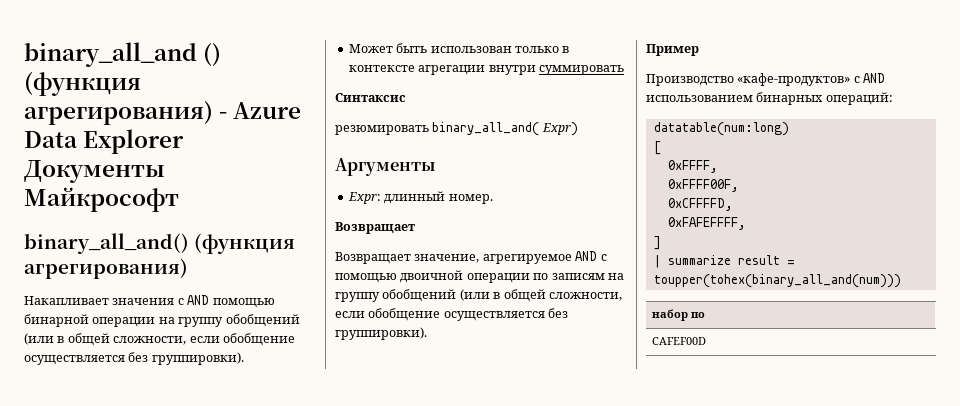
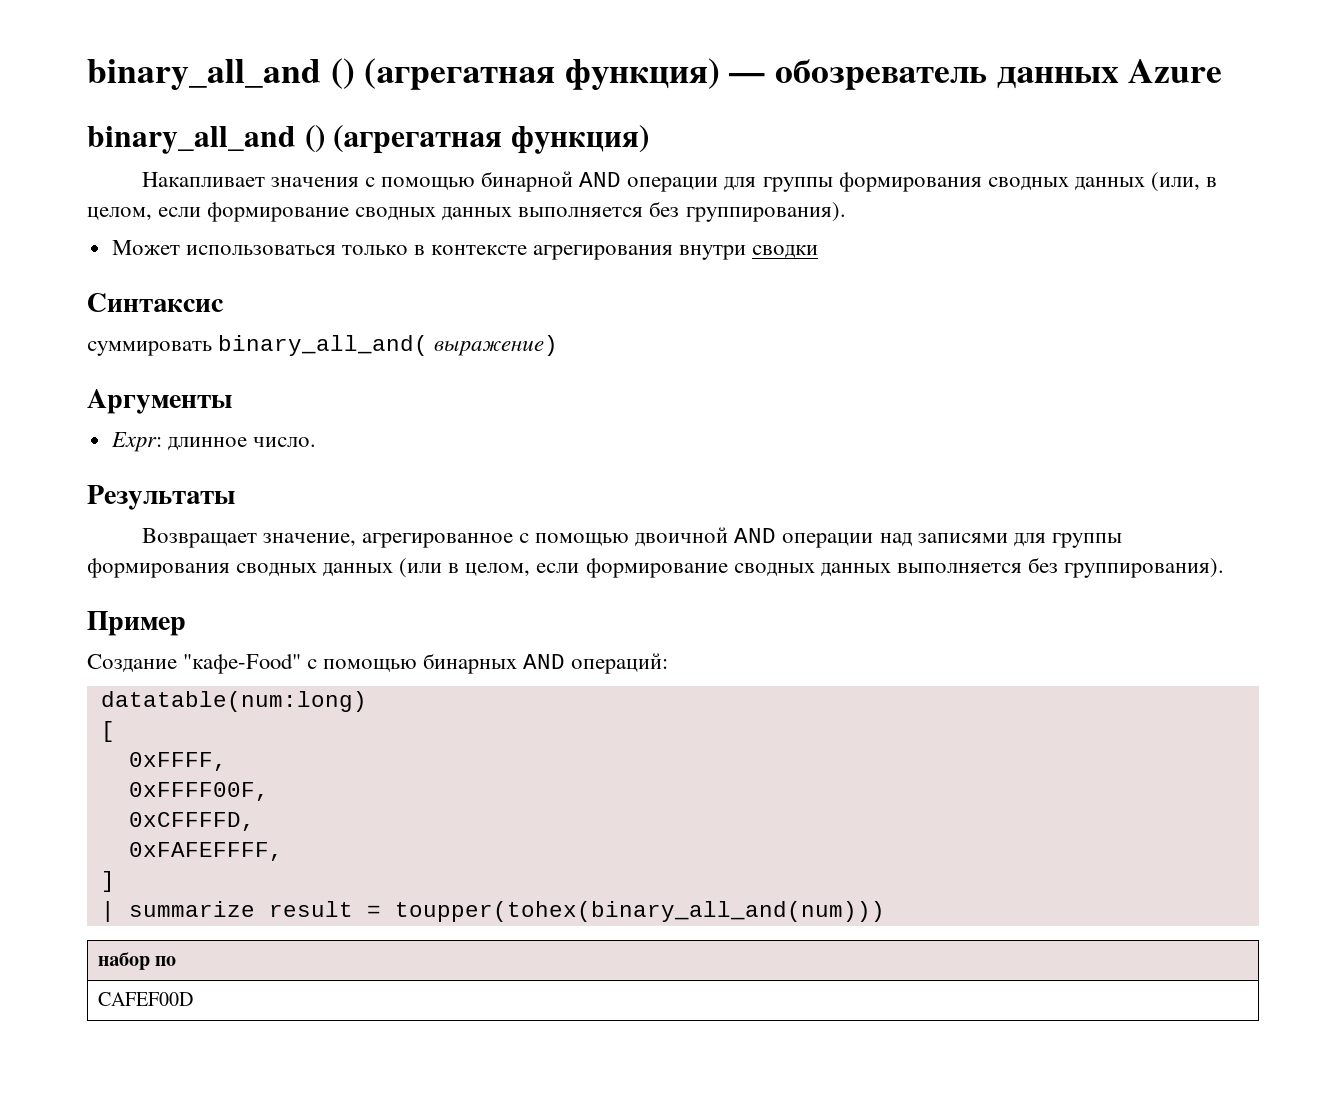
- binary_all_and () (функция агрегирования) - Azure Data Explorer Документы Майкрософт
- binary_all_and() (функция агрегирования)
+ binary_all_and () (агрегатная функция) — обозреватель данных Azure
+ binary_all_and () (агрегатная функция)
- Накапливает значения с AND помощью бинарной операции на группу обобщений (или в общей сложности, если обобщение осуществляется без группировки).
+ Накапливает значения с помощью бинарной AND операции для группы формирования сводных данных (или, в целом, если формирование сводных данных выполняется без группирования).
- Может быть использован только в контексте агрегации внутри суммировать
+ Может использоваться только в контексте агрегирования внутри сводки
  Синтаксис
- резюмировать binary_all_and( Expr)
+ суммировать binary_all_and( выражение)
- Expr: длинный номер.
- Возвращает
+ Expr: длинное число.
+ Результаты
- Возвращает значение, агрегируемое AND с помощью двоичной операции по записям на группу обобщений (или в общей сложности, если обобщение осуществляется без группировки).
+ Возвращает значение, агрегированное с помощью двоичной AND операции над записями для группы формирования сводных данных (или в целом, если формирование сводных данных выполняется без группирования).
  Пример
- Производство «кафе-продуктов» с AND использованием бинарных операций:
+ Создание "кафе-Food" с помощью бинарных AND операций:

